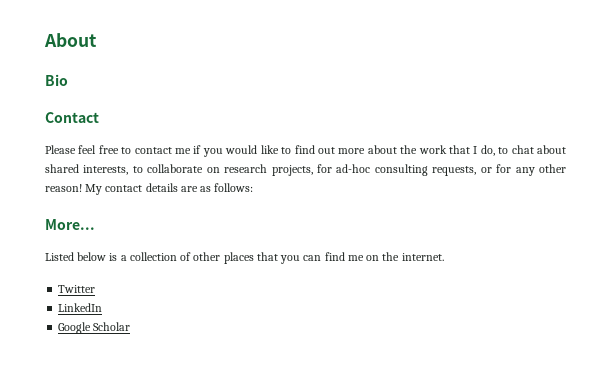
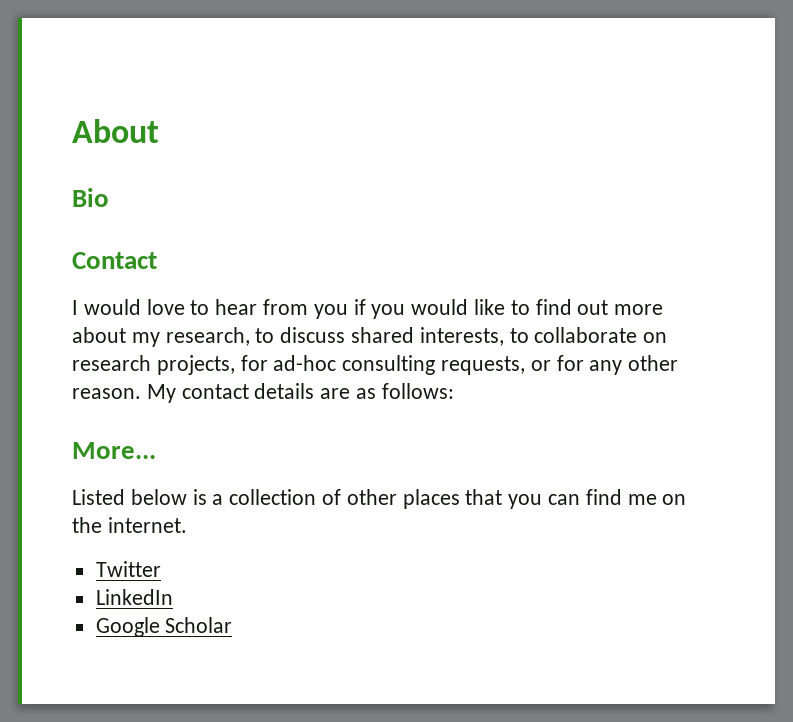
- Please feel free to contact me if you would like to find out more about the work that I do, to chat about shared interests, to collaborate on research projects, for ad-hoc consulting requests, or for any other reason!
+ I would love to hear from you if you would like to find out more about my research, to discuss shared interests, to collaborate on research projects, for ad-hoc consulting requests, or for any other reason.

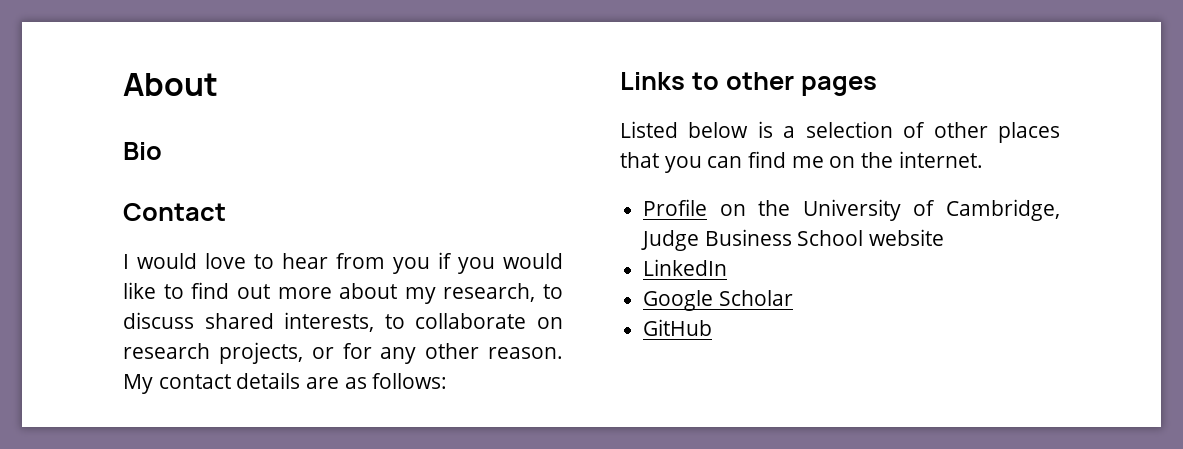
- I would love to hear from you if you would like to find out more about my research, to discuss shared interests, to collaborate on research projects, for ad-hoc consulting requests, or for any other reason.
+ I would love to hear from you if you would like to find out more about my research, to discuss shared interests, to collaborate on research projects, or for any other reason.
- More...
+ Links to other pages
- Listed below is a collection of other places that you can find me on the internet.
+ Listed below is a selection of other places that you can find me on the internet.
- Twitter
+ Profile on the University of Cambridge, Judge Business School website
+ GitHub

